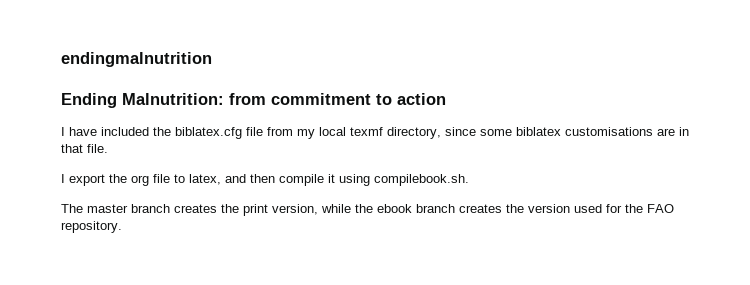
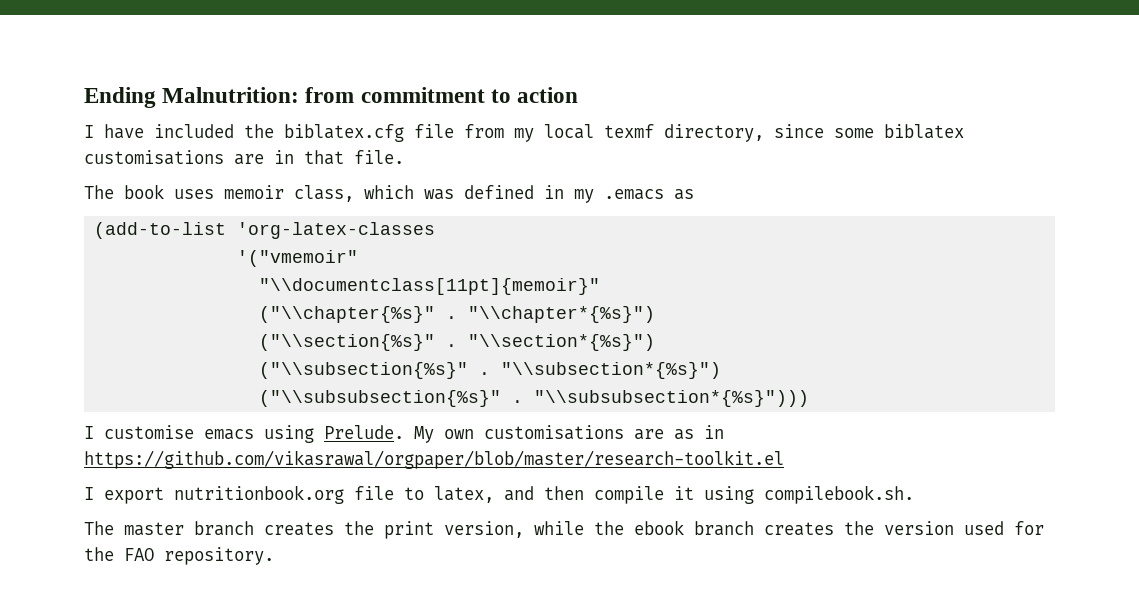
- endingmalnutrition
+ The book uses memoir class, which was defined in my .emacs as
+ (add-to-list 'org-latex-classes
+ '("vmemoir"
+ "\\documentclass[11pt]{memoir}"
+ ("\\chapter{%s}" . "\\chapter*{%s}")
+ ("\\section{%s}" . "\\section*{%s}")
+ ("\\subsection{%s}" . "\\subsection*{%s}")
+ ("\\subsubsection{%s}" . "\\subsubsection*{%s}")))
+ I customise emacs using Prelude. My own customisations are as in https://github.com/vikasrawal/orgpaper/blob/master/research-toolkit.el
- I export the org file to latex, and then compile it using compilebook.sh.
+ I export nutritionbook.org file to latex, and then compile it using compilebook.sh.

